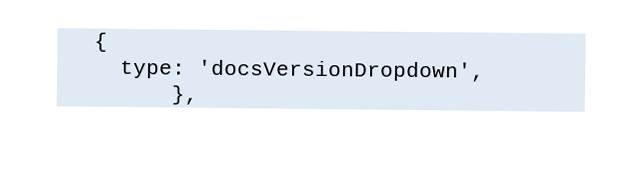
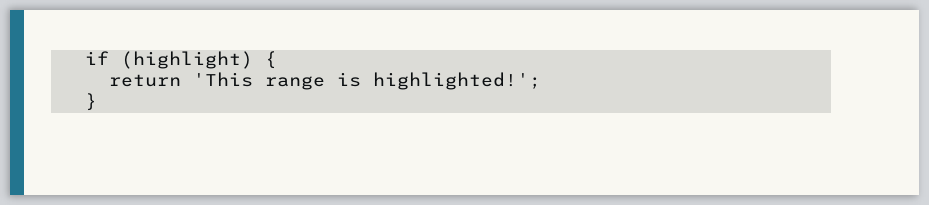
- {
+ if (highlight) {
- type: 'docsVersionDropdown',
- },
+ return 'This range is highlighted!';
+ }

